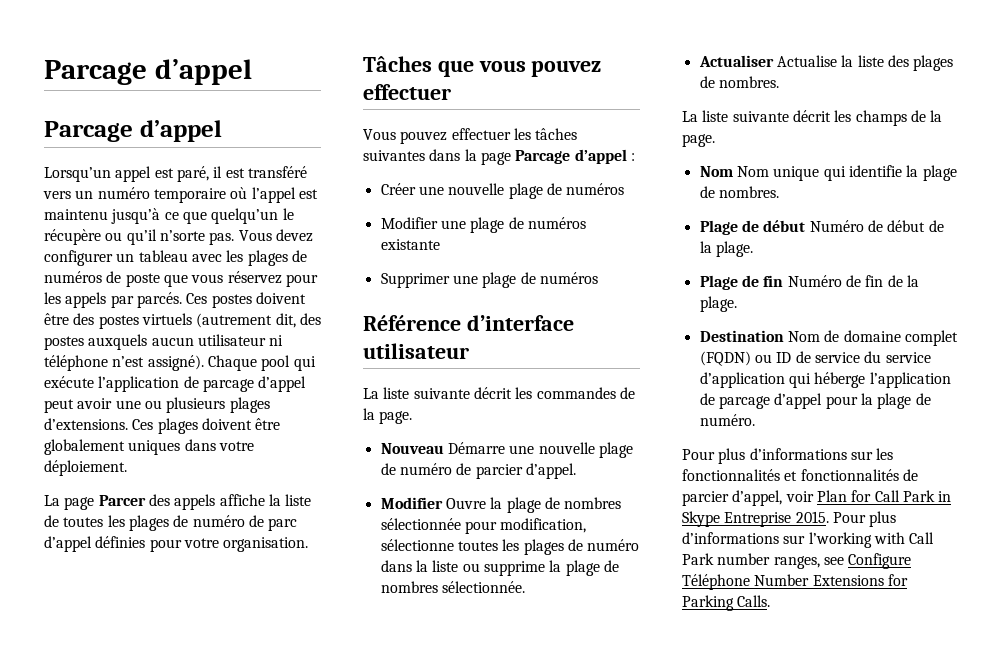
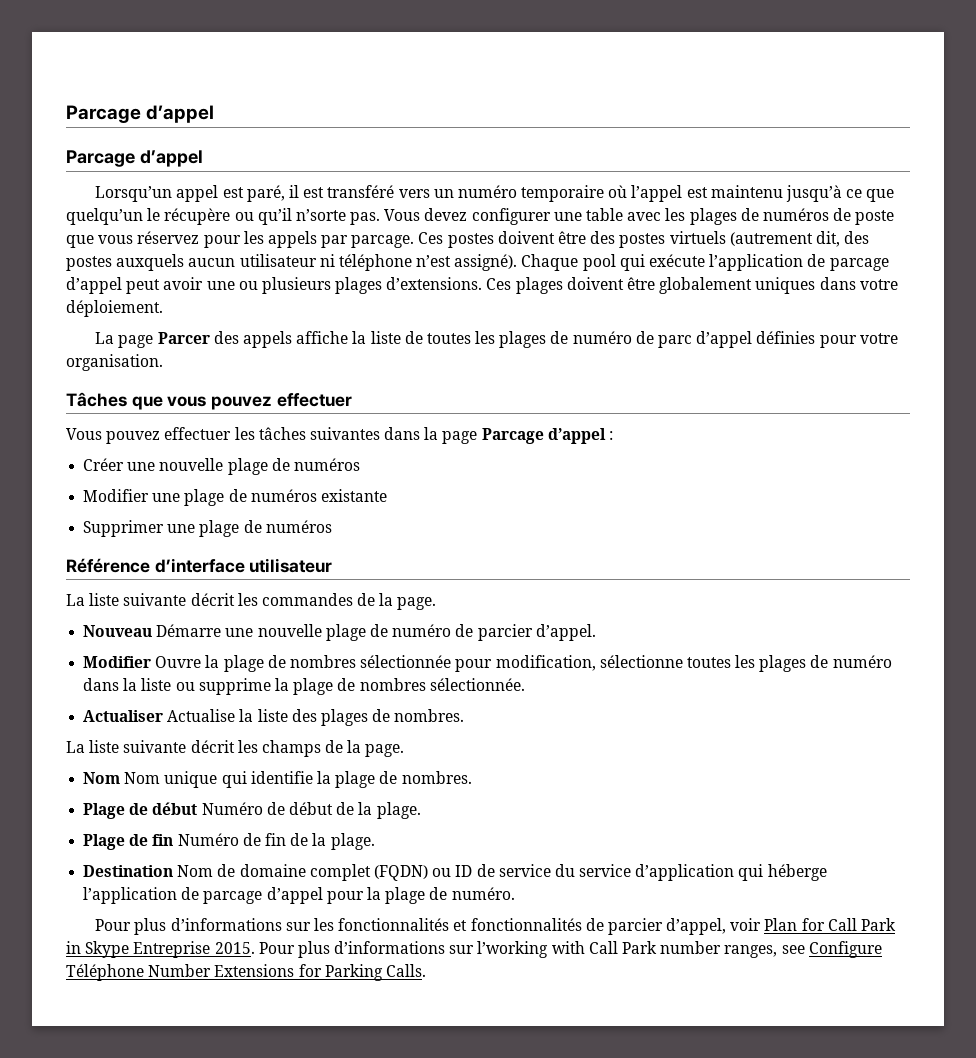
- Vous devez configurer un tableau avec les plages de numéros de poste que vous réservez pour les appels par parcés.
+ Vous devez configurer une table avec les plages de numéros de poste que vous réservez pour les appels par parcage.

